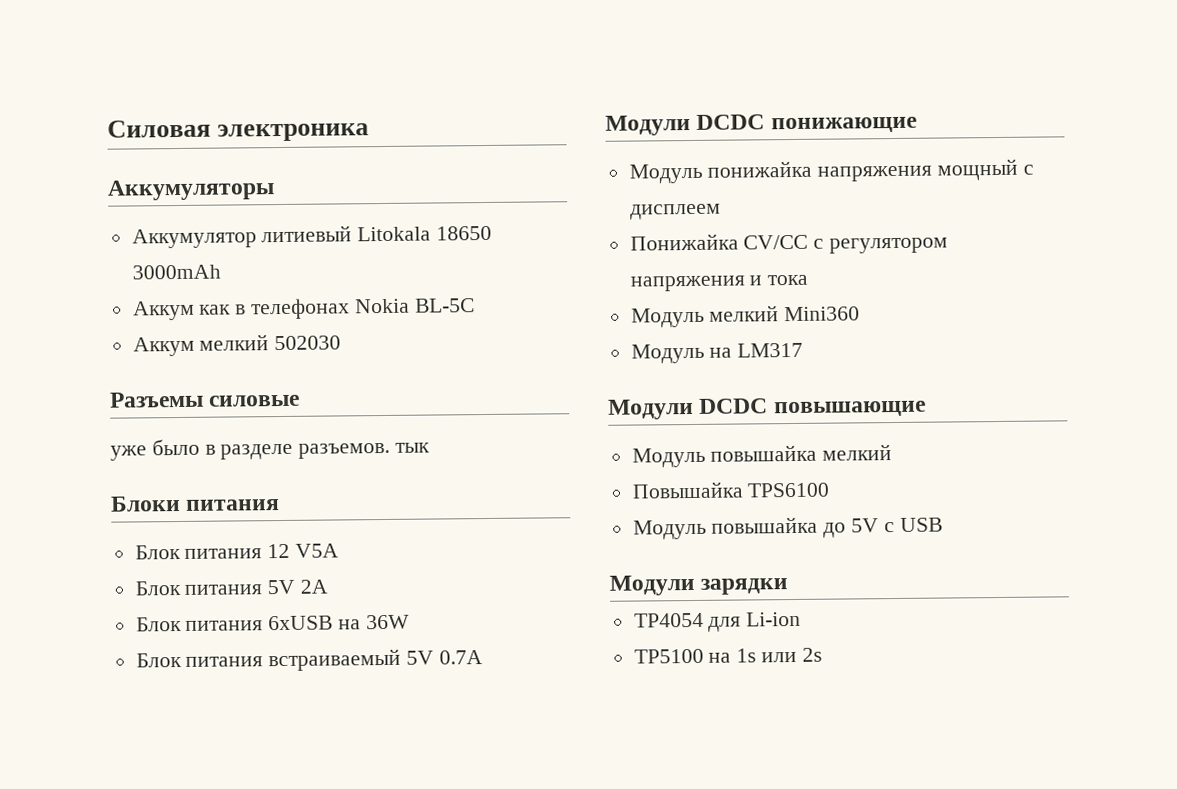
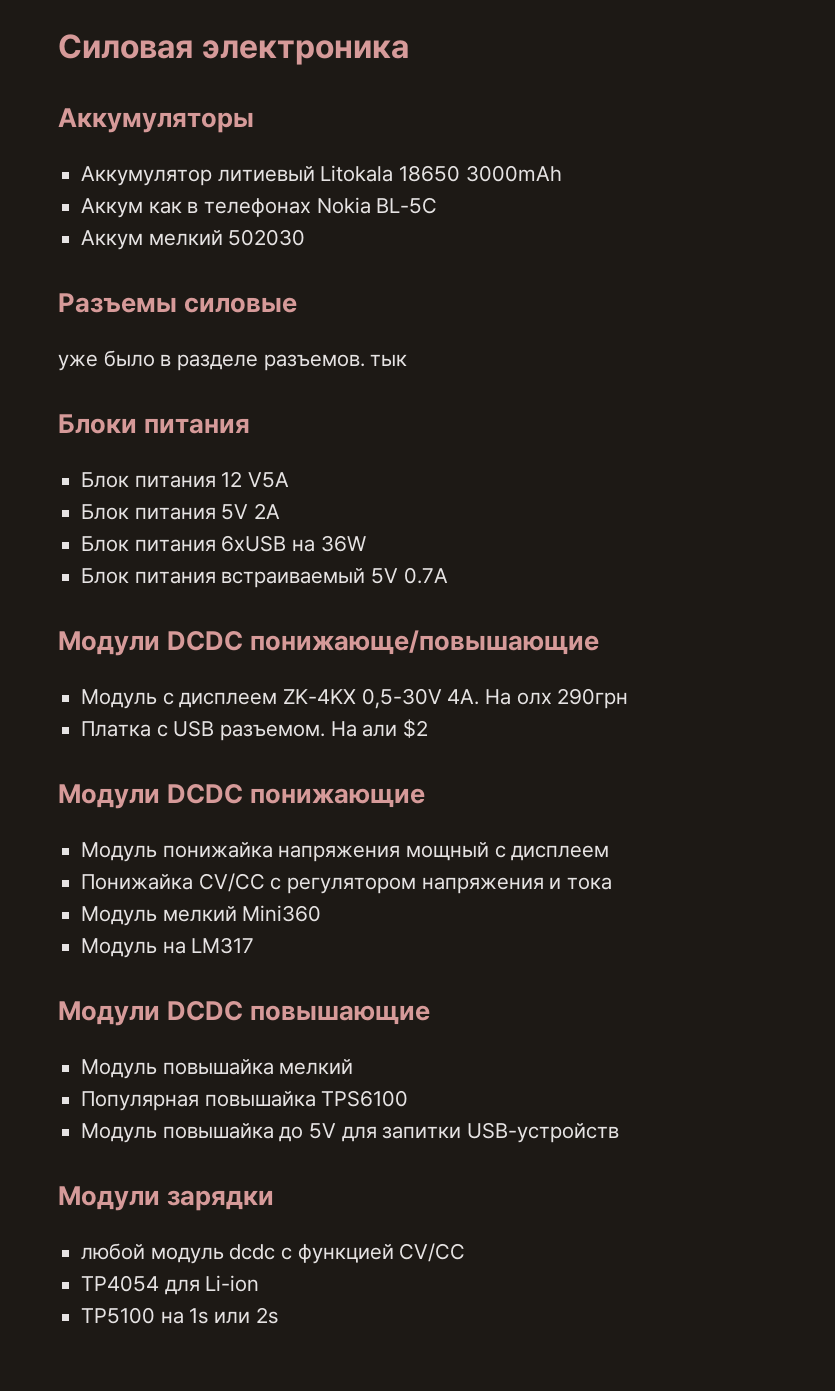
+ Модули DCDC понижающе/повышающие
+ Модуль с дисплеем ZK-4KX 0,5-30V 4A. На олх 290грн
+ Платка c USB разъемом. На али $2
- Повышайка TPS6100
+ Популярная повышайка TPS6100
- Модуль повышайка до 5V c USB
+ Модуль повышайка до 5V для запитки USB-устройств
+ любой модуль dcdc с функцией CV/CC

